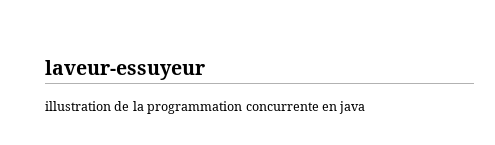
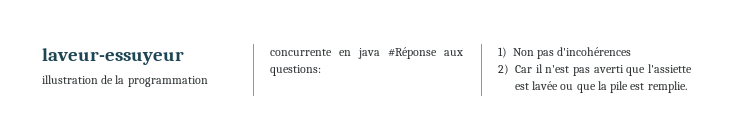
- illustration de la programmation concurrente en java
+ illustration de la programmation concurrente en java #Réponse aux questions:
+ 1) Non pas d'incohérences
+ 2) Car il n'est pas averti que l'assiette est lavée ou que la pile est remplie.

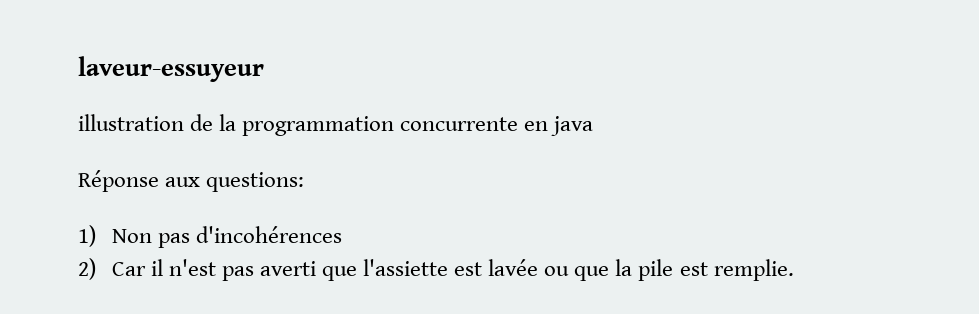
- illustration de la programmation concurrente en java #Réponse aux questions:
+ illustration de la programmation concurrente en java
+ Réponse aux questions:

